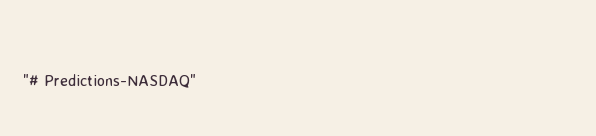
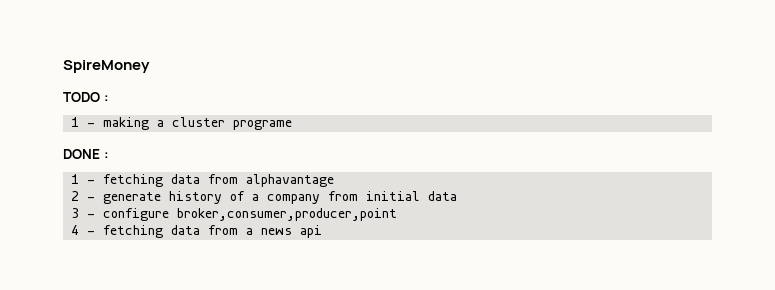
- "# Predictions-NASDAQ"
+ SpireMoney
+ TODO :
+ 1 - making a cluster programe
+ DONE :
+ 1 - fetching data from alphavantage
+ 2 - generate history of a company from initial data
+ 3 - configure broker,consumer,producer,point
+ 4 - fetching data from a news api

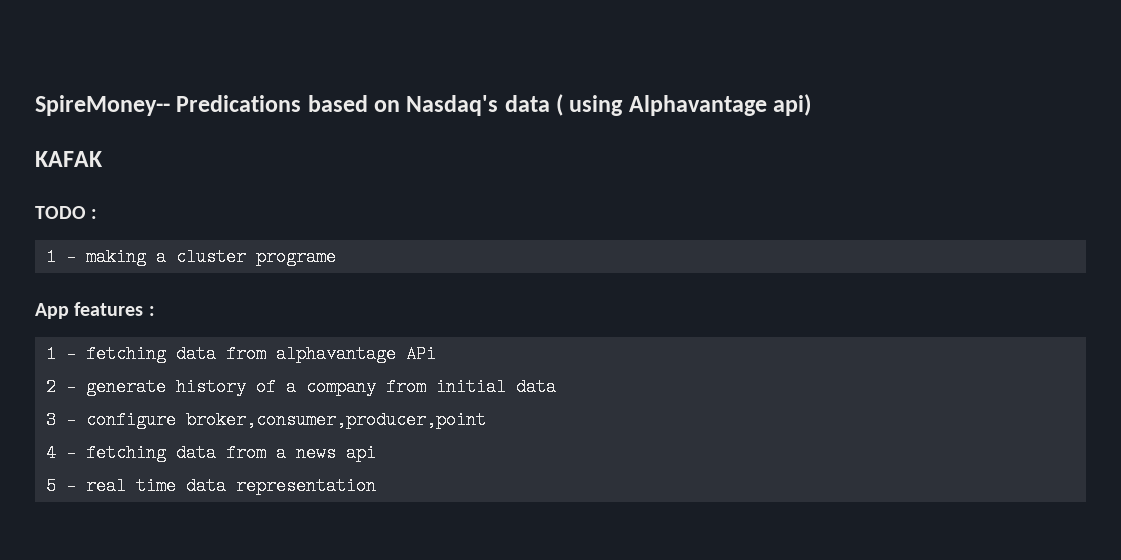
- SpireMoney
+ SpireMoney-- Predications based on Nasdaq's data ( using Alphavantage api)
+ KAFAK
- DONE :
+ App features :
- 1 - fetching data from alphavantage
+ 1 - fetching data from alphavantage APi
+ 5 - real time data representation

